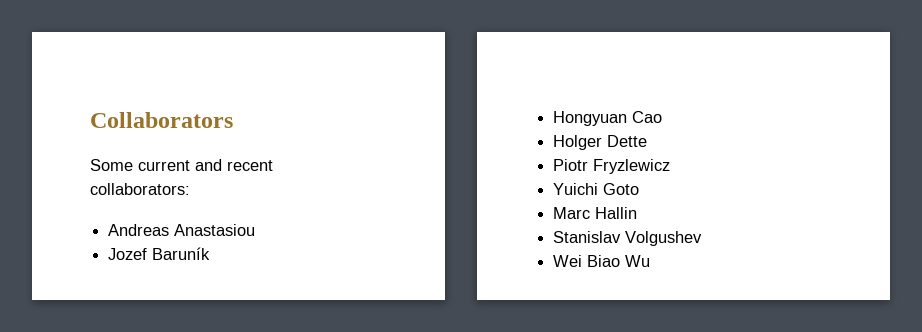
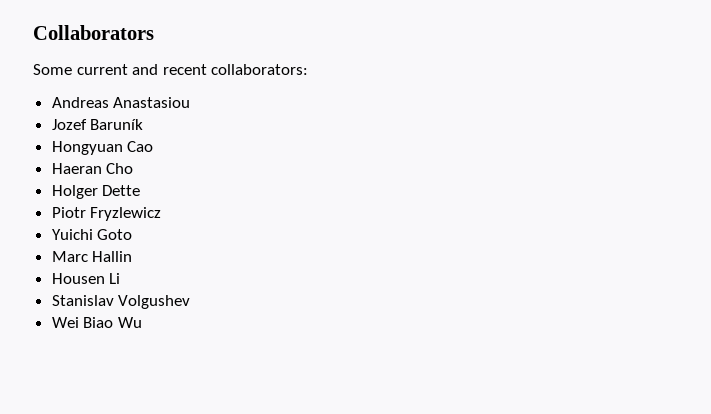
+ Haeran Cho
+ Housen Li

